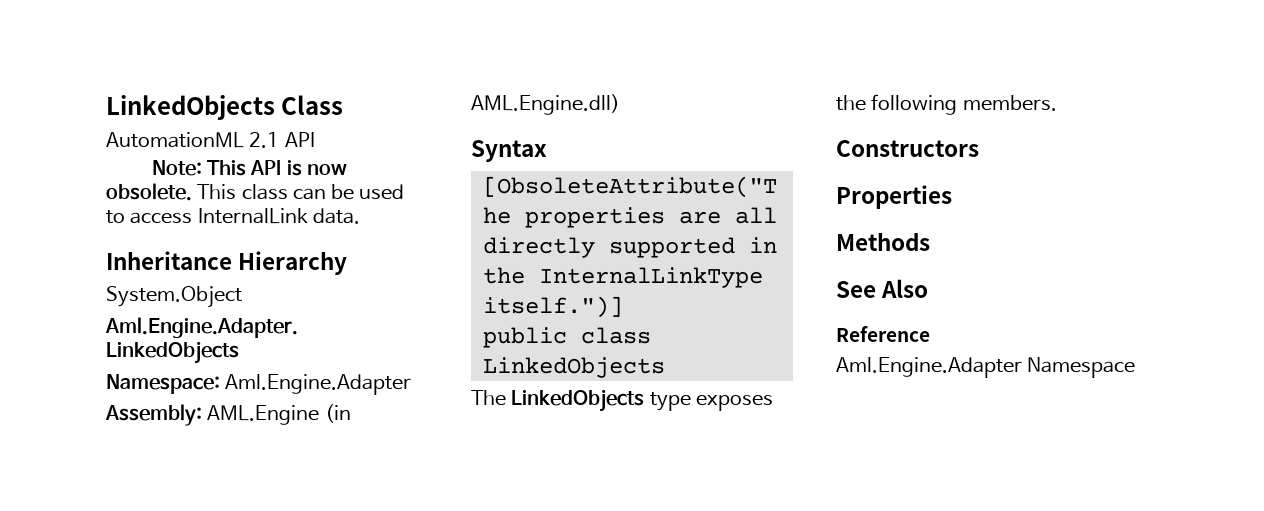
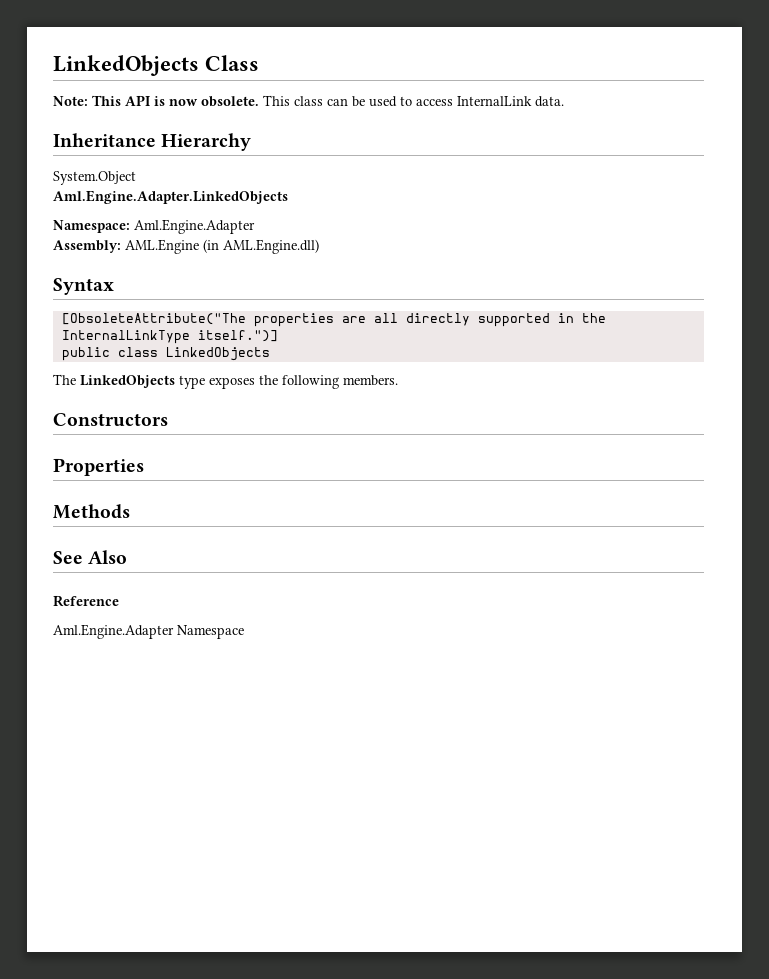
- AutomationML 2.1 API

